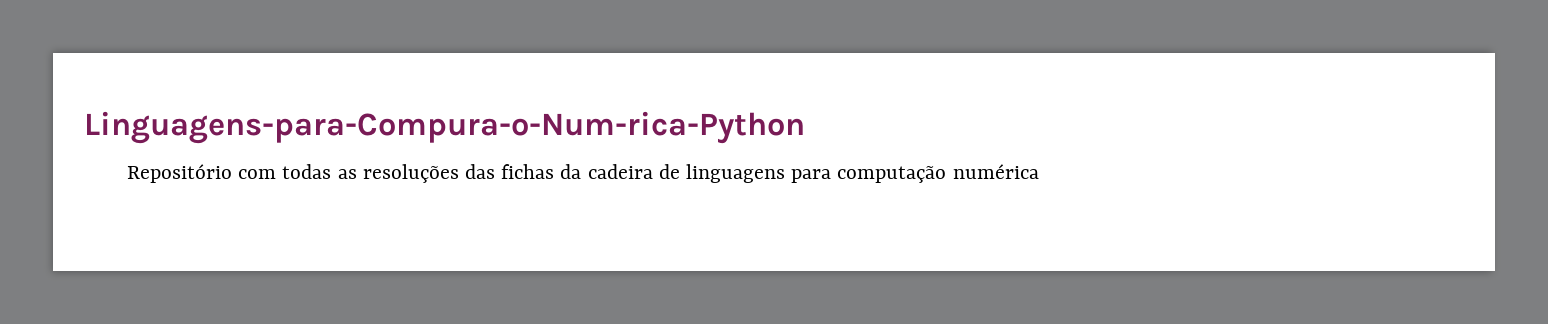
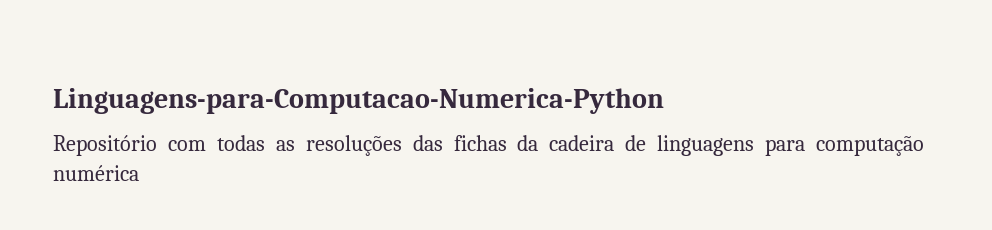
- Linguagens-para-Compura-o-Num-rica-Python
+ Linguagens-para-Computacao-Numerica-Python

